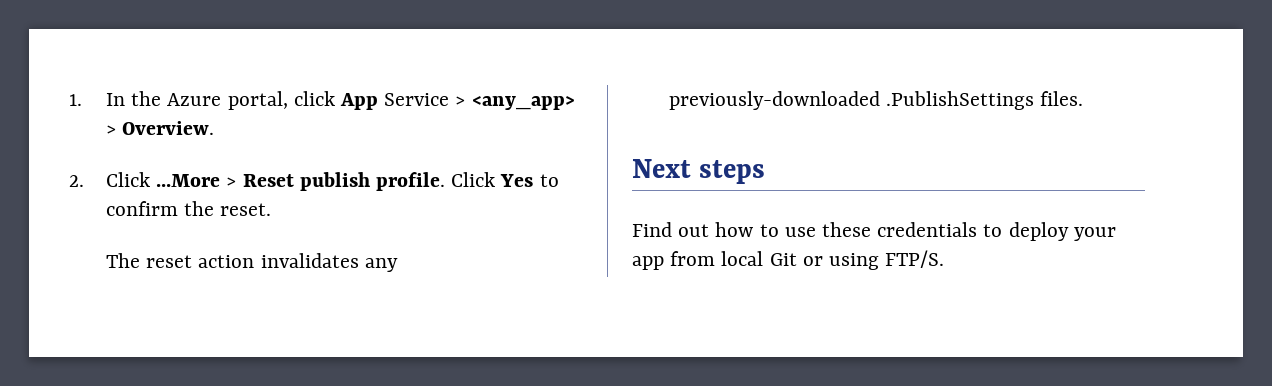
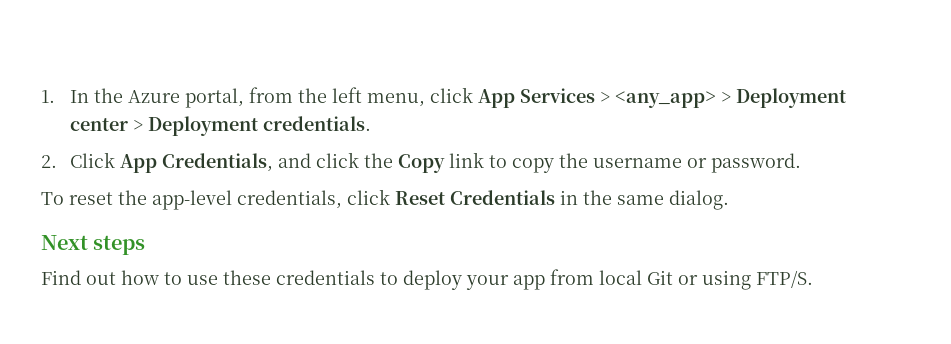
- 1. In the Azure portal, click App Service > <any_app> > Overview.
- 2. Click ...More > Reset publish profile. Click Yes to confirm the reset.
- The reset action invalidates any previously-downloaded .PublishSettings files.
+ 1. In the Azure portal, from the left menu, click App Services > <any_app> > Deployment center > Deployment credentials.
+ 2. Click App Credentials, and click the Copy link to copy the username or password.
+ To reset the app-level credentials, click Reset Credentials in the same dialog.

